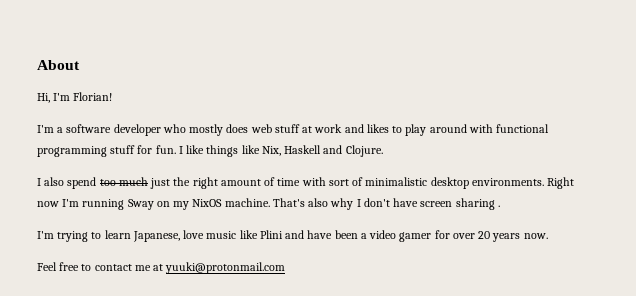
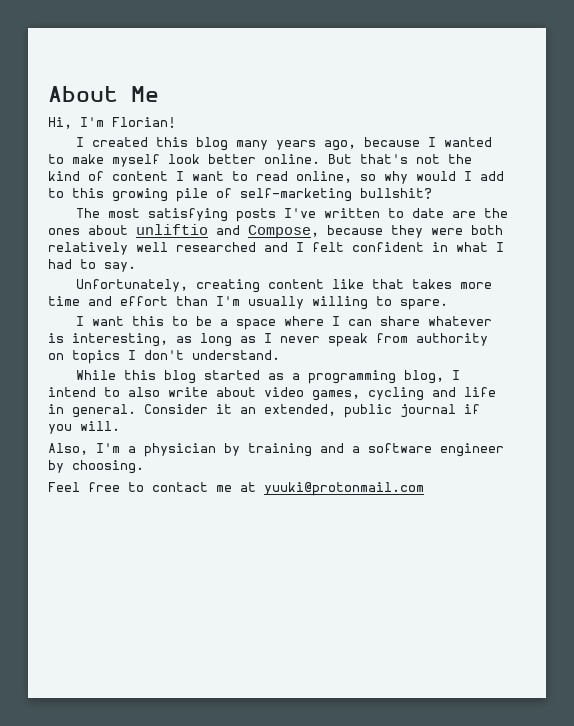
- About
+ About Me
- I'm a software developer who mostly does web stuff at work and likes to play around with functional programming stuff for fun. I like things like Nix, Haskell and Clojure.
- I also spend too much just the right amount of time with sort of minimalistic desktop environments. Right now I'm running Sway on my NixOS machine. That's also why I don't have screen sharing .
- I'm trying to learn Japanese, love music like Plini and have been a video gamer for over 20 years now.
+ I created this blog many years ago, because I wanted to make myself look better online. But that's not the kind of content I want to read online, so why would I add to this growing pile of self-marketing bullshit?
+ The most satisfying posts I've written to date are the ones about unliftio and Compose, because they were both relatively well researched and I felt confident in what I had to say.
+ Unfortunately, creating content like that takes more time and effort than I'm usually willing to spare.
+ I want this to be a space where I can share whatever is interesting, as long as I never speak from authority on topics I don't understand.
+ While this blog started as a programming blog, I intend to also write about video games, cycling and life in general. Consider it an extended, public journal if you will.
+ Also, I'm a physician by training and a software engineer by choosing.

